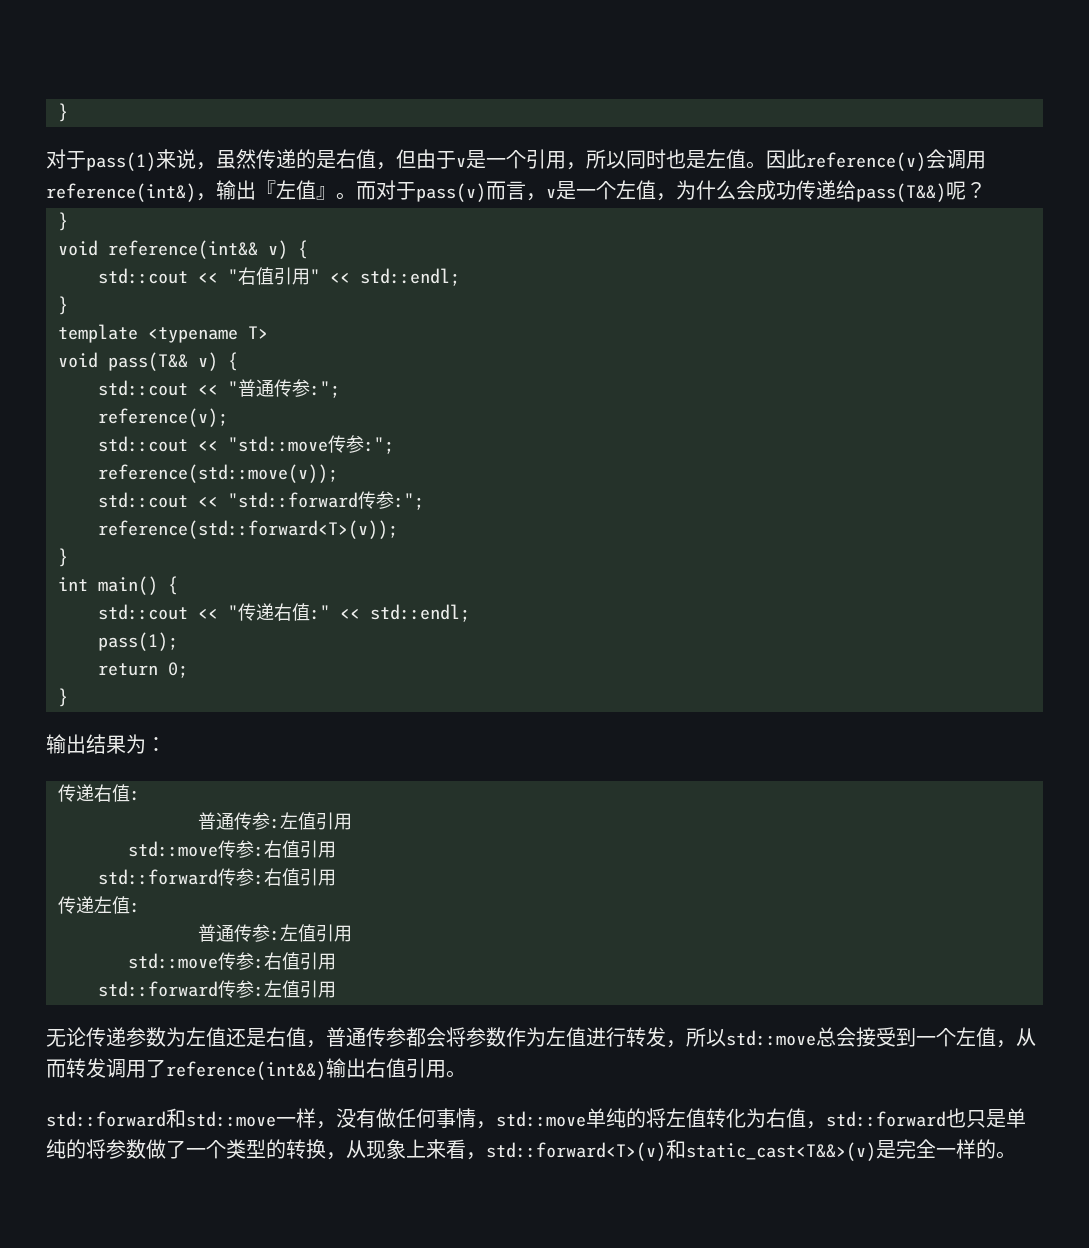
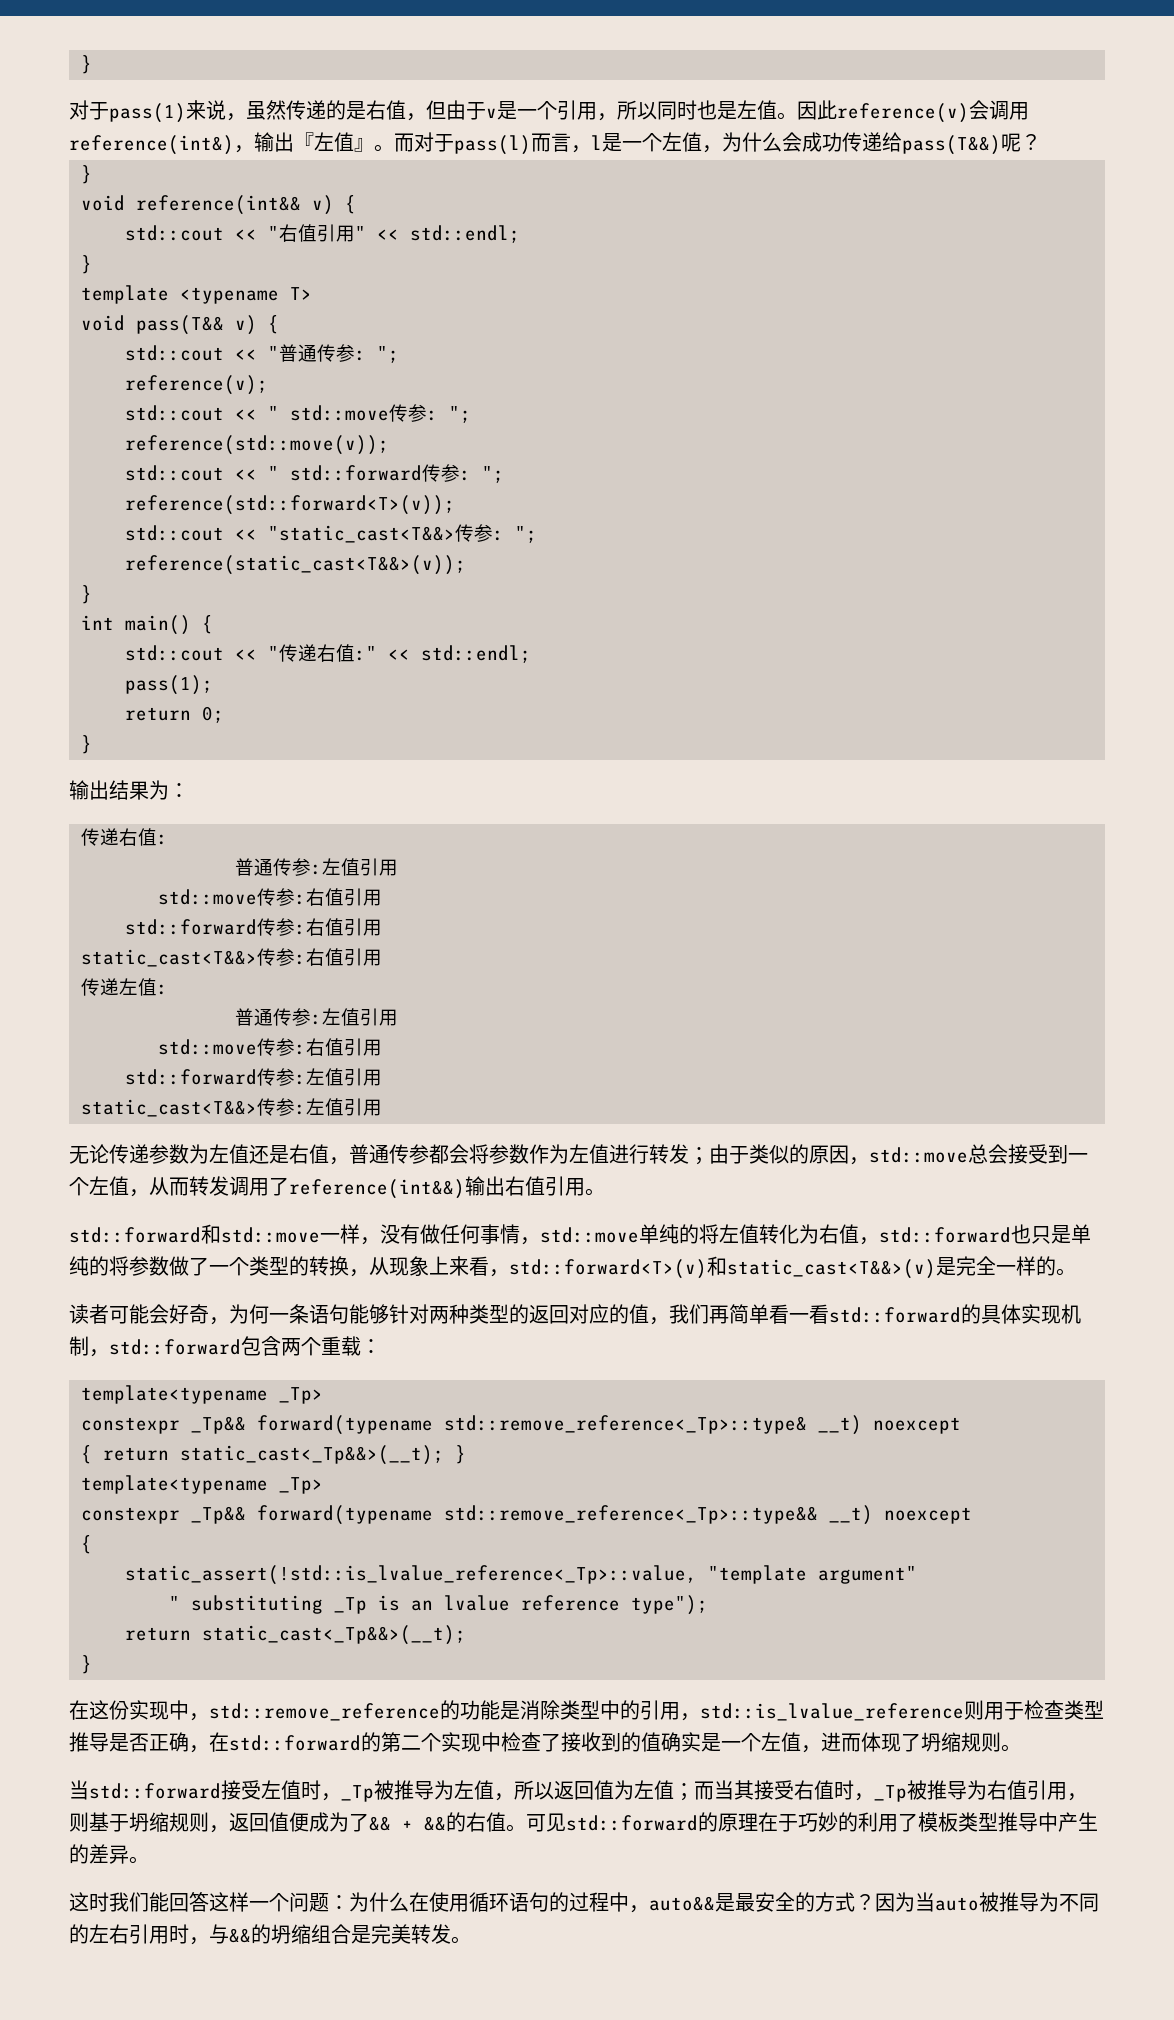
- 而对于pass(v)而言，v是一个左值，为什么会成功传递给pass(T&&)呢？
+ 而对于pass(l)而言，l是一个左值，为什么会成功传递给pass(T&&)呢？
- std::cout << "普通传参:";
+ std::cout << "普通传参: ";
- std::cout << "std::move传参:";
+ std::cout << " std::move传参: ";
  reference(std::move(v));
- std::cout << "std::forward传参:";
+ std::cout << " std::forward传参: ";
  reference(std::forward<T>(v));
+ std::cout << "static_cast<T&&>传参: ";
+ reference(static_cast<T&&>(v));
+ static_cast<T&&>传参:右值引用
+ static_cast<T&&>传参:左值引用
- 无论传递参数为左值还是右值，普通传参都会将参数作为左值进行转发，所以std::move总会接受到一个左值，从而转发调用了reference(int&&)输出右值引用。
+ 无论传递参数为左值还是右值，普通传参都会将参数作为左值进行转发；由于类似的原因，std::move总会接受到一个左值，从而转发调用了reference(int&&)输出右值引用。
+ 读者可能会好奇，为何一条语句能够针对两种类型的返回对应的值，我们再简单看一看std::forward的具体实现机制，std::forward包含两个重载：
+ template<typename _Tp>
+ constexpr _Tp&& forward(typename std::remove_reference<_Tp>::type& __t) noexcept
+ { return static_cast<_Tp&&>(__t); }
+ template<typename _Tp>
+ constexpr _Tp&& forward(typename std::remove_reference<_Tp>::type&& __t) noexcept
+ {
+ static_assert(!std::is_lvalue_reference<_Tp>::value, "template argument"
+ " substituting _Tp is an lvalue reference type");
+ return static_cast<_Tp&&>(__t);
+ }
+ 在这份实现中，std::remove_reference的功能是消除类型中的引用，std::is_lvalue_reference则用于检查类型推导是否正确，在std::forward的第二个实现中检查了接收到的值确实是一个左值，进而体现了坍缩规则。
+ 当std::forward接受左值时，_Tp被推导为左值，所以返回值为左值；而当其接受右值时，_Tp被推导为右值引用，则基于坍缩规则，返回值便成为了&& + &&的右值。可见std::forward的原理在于巧妙的利用了模板类型推导中产生的差异。
+ 这时我们能回答这样一个问题：为什么在使用循环语句的过程中，auto&&是最安全的方式？因为当auto被推导为不同的左右引用时，与&&的坍缩组合是完美转发。

